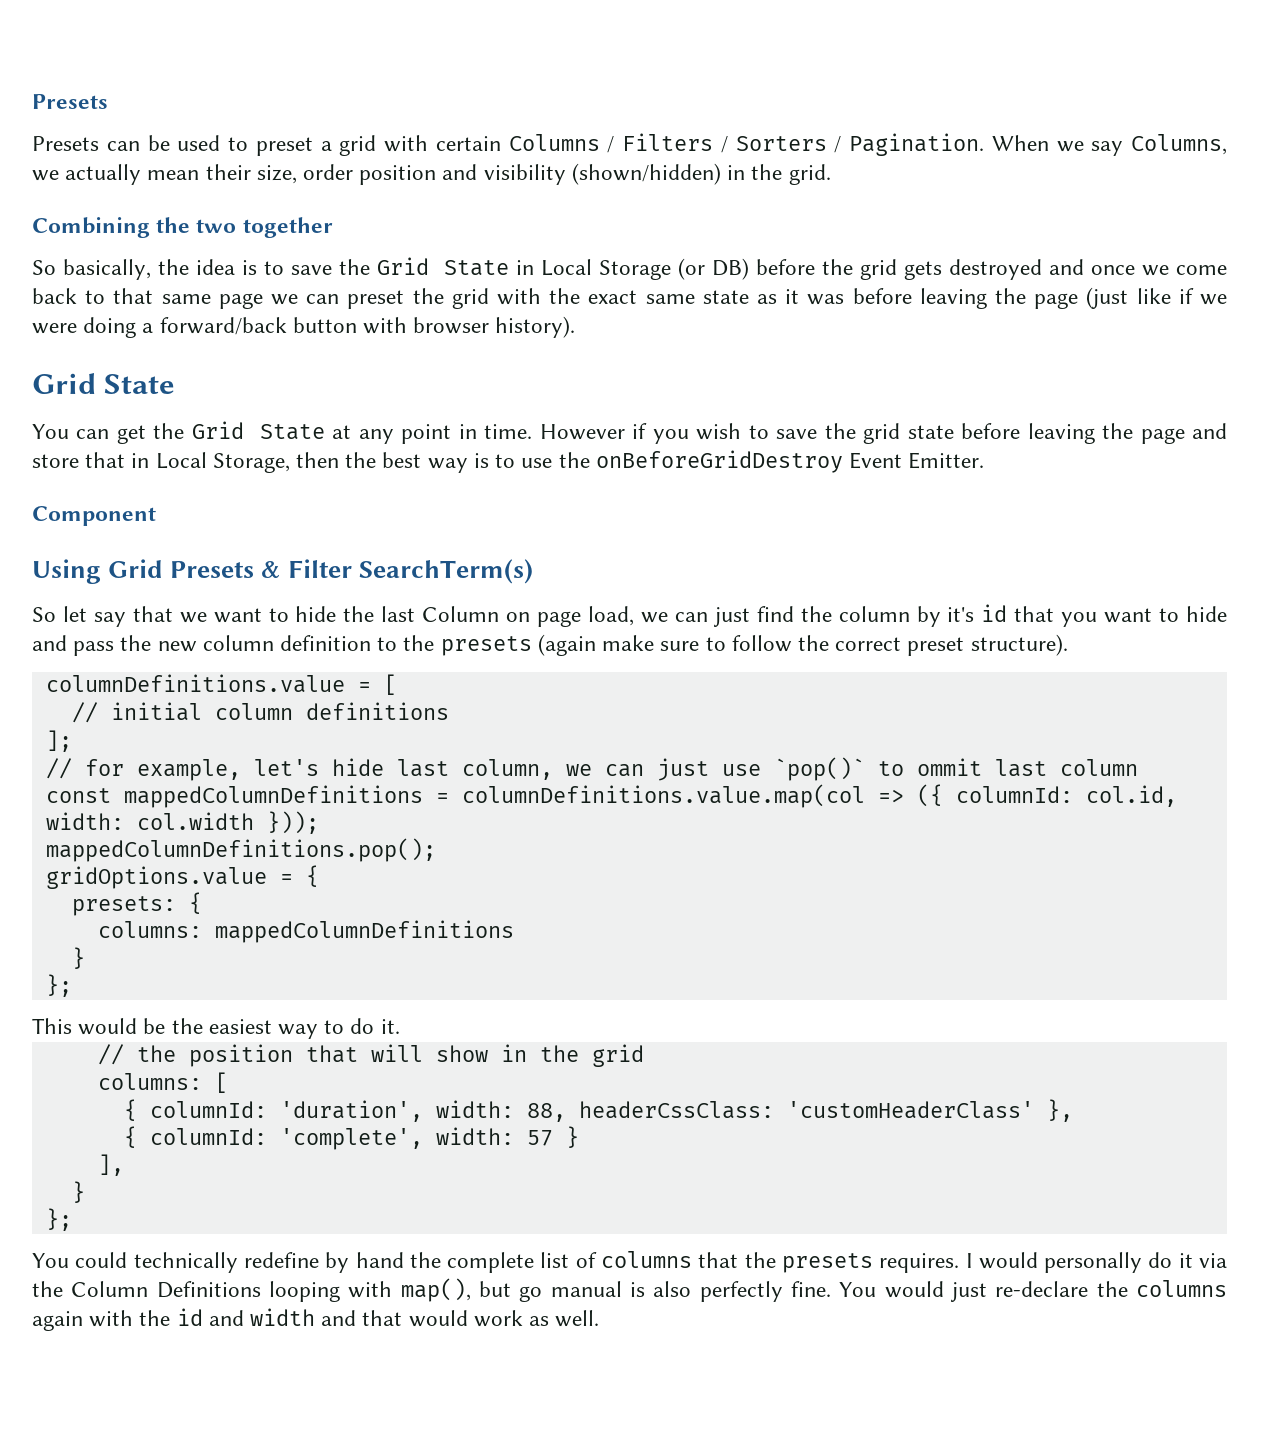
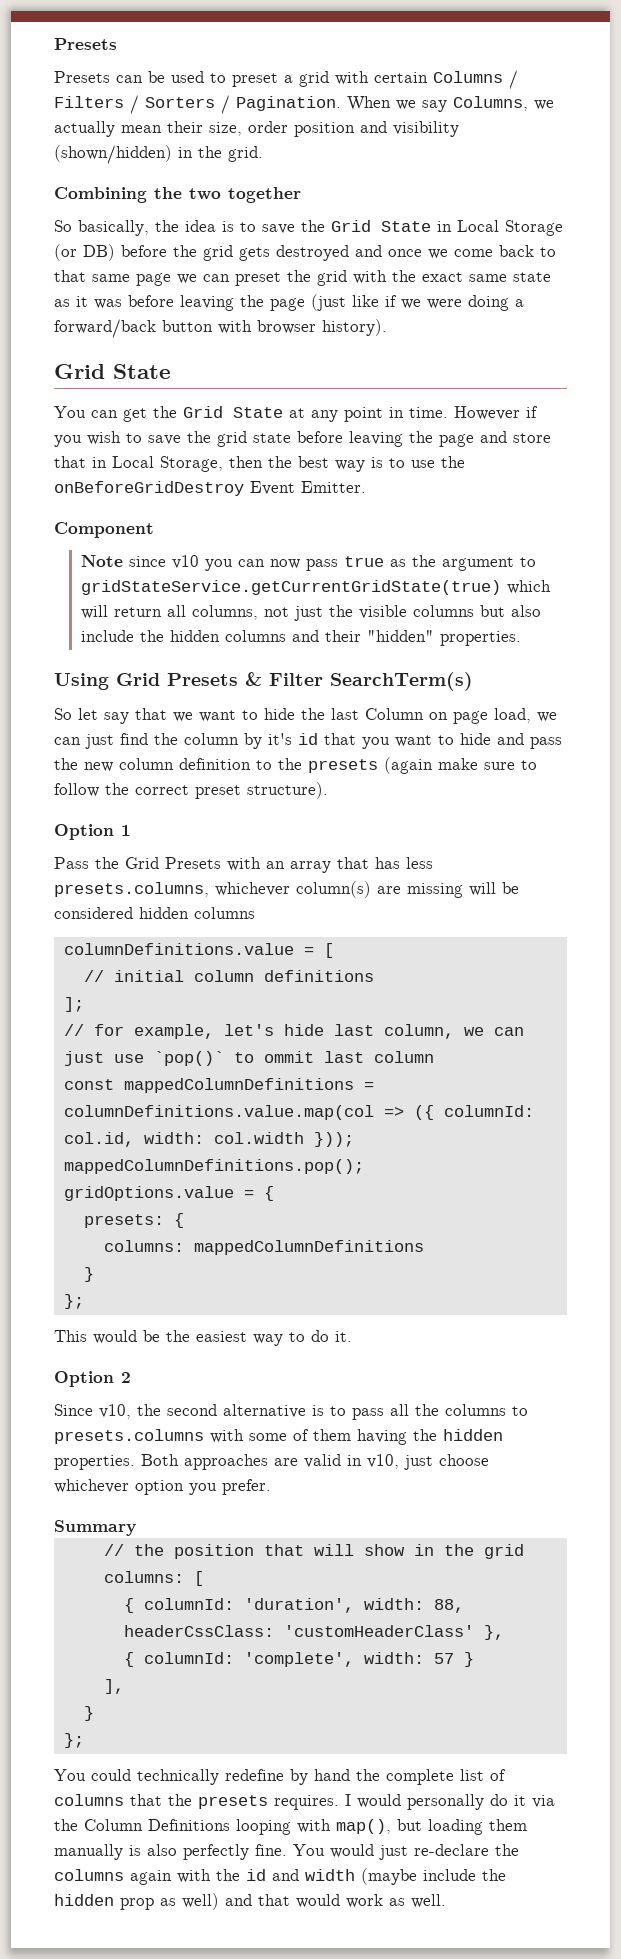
+ Note since v10 you can now pass true as the argument to gridStateService.getCurrentGridState(true) which will return all columns, not just the visible columns but also include the hidden columns and their "hidden" properties.
+ Option 1
+ Pass the Grid Presets with an array that has less presets.columns, whichever column(s) are missing will be considered hidden columns
+ Option 2
+ Since v10, the second alternative is to pass all the columns to presets.columns with some of them having the hidden properties. Both approaches are valid in v10, just choose whichever option you prefer.
+ Summary
- I would personally do it via the Column Definitions looping with map(), but go manual is also perfectly fine.
+ I would personally do it via the Column Definitions looping with map(), but loading them manually is also perfectly fine.
- You would just re-declare the columns again with the id and width and that would work as well.
+ You would just re-declare the columns again with the id and width (maybe include the hidden prop as well) and that would work as well.

